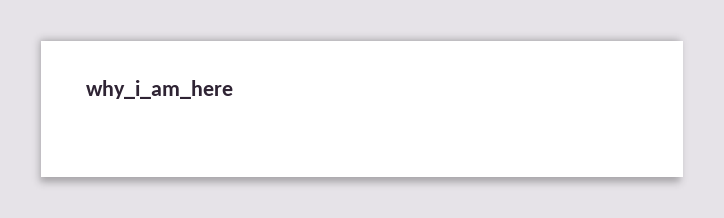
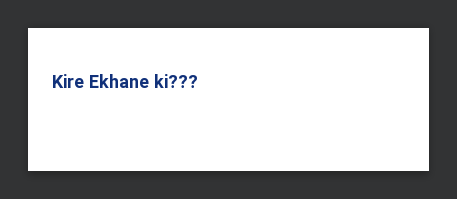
- why_i_am_here
+ Kire Ekhane ki???

